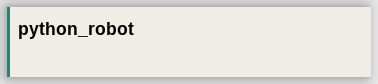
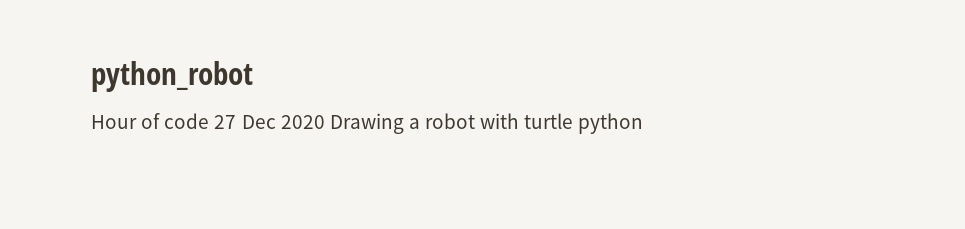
+ Hour of code 27 Dec 2020 Drawing a robot with turtle python

